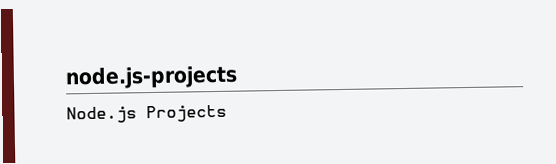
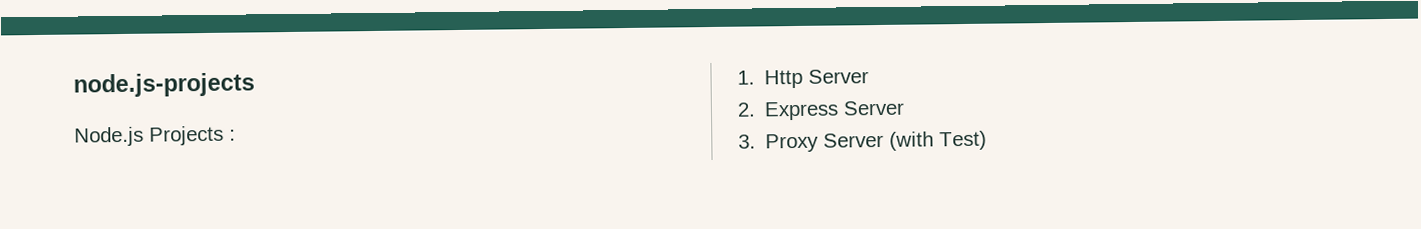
- Node.js Projects
+ Node.js Projects :
+ 1. Http Server
+ 2. Express Server
+ 3. Proxy Server (with Test)

